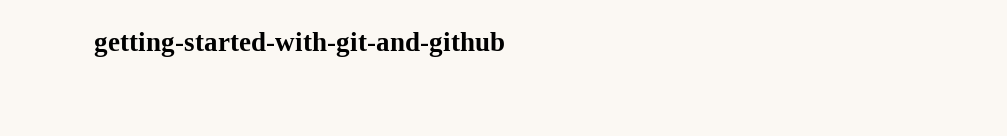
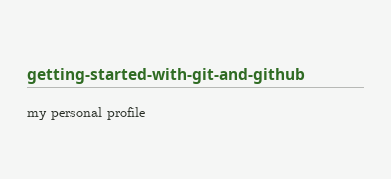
+ my personal profile

